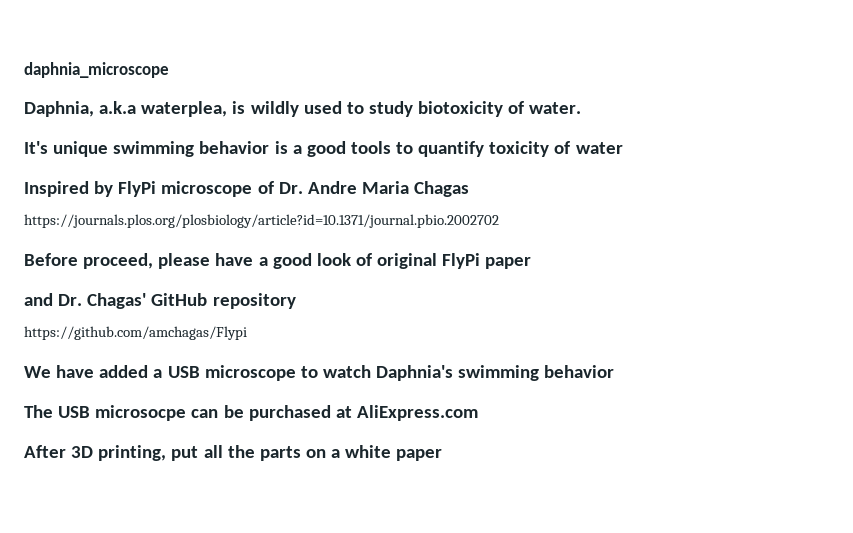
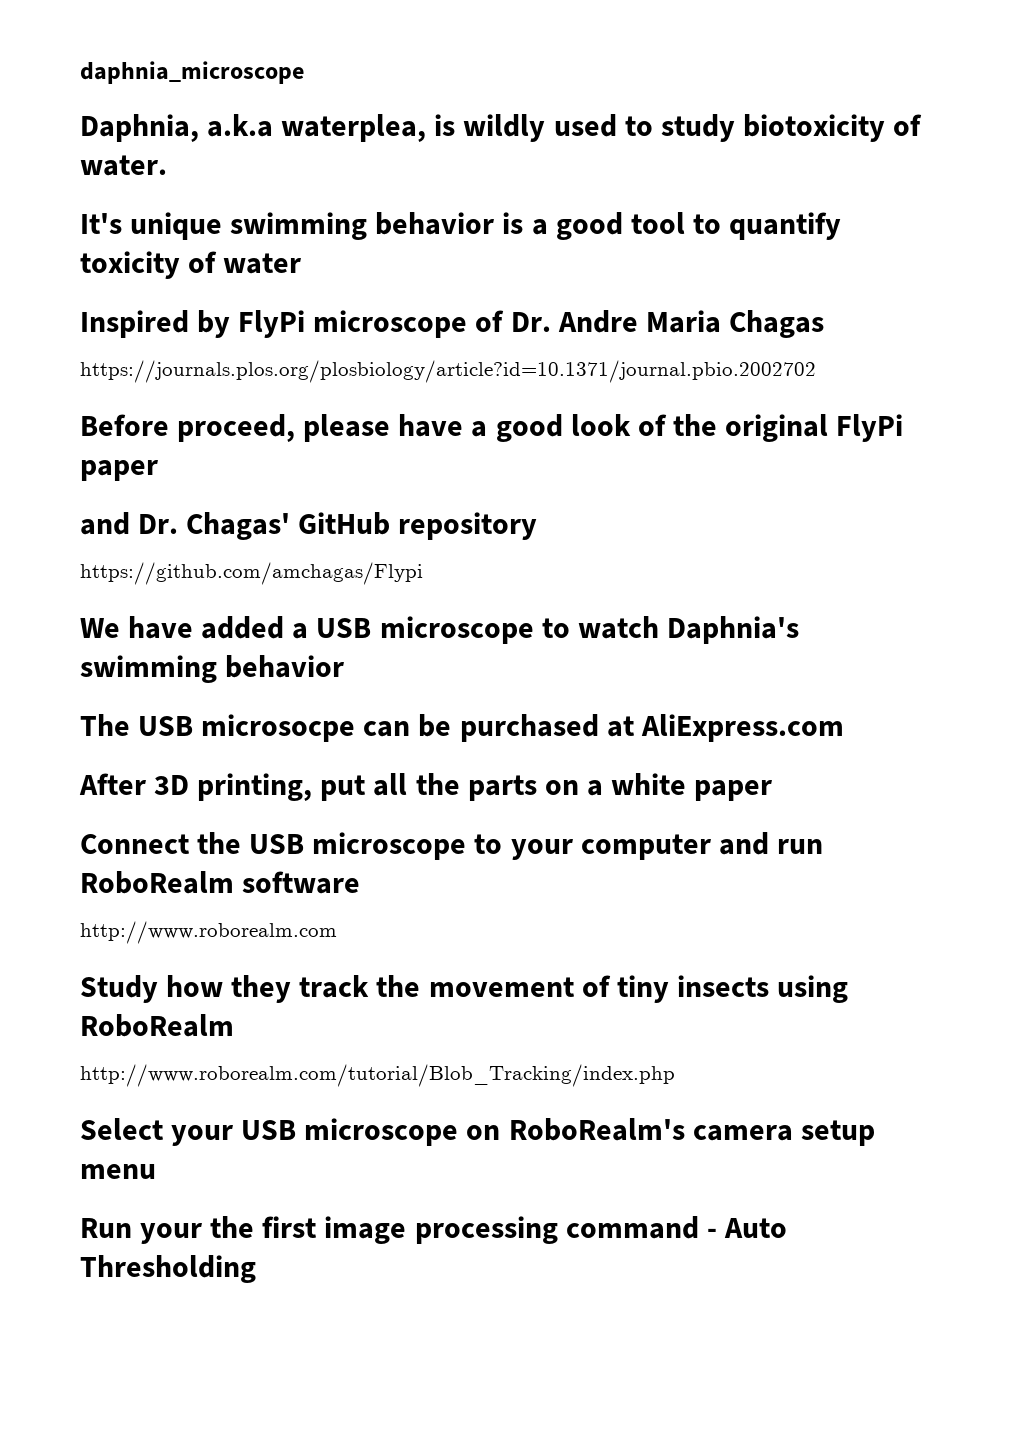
- It's unique swimming behavior is a good tools to quantify toxicity of water
+ It's unique swimming behavior is a good tool to quantify toxicity of water
- Before proceed, please have a good look of original FlyPi paper
+ Before proceed, please have a good look of the original FlyPi paper
+ Connect the USB microscope to your computer and run RoboRealm software
+ http://www.roborealm.com
+ Study how they track the movement of tiny insects using RoboRealm
+ http://www.roborealm.com/tutorial/Blob_Tracking/index.php
+ Select your USB microscope on RoboRealm's camera setup menu
+ Run your the first image processing command - Auto Thresholding

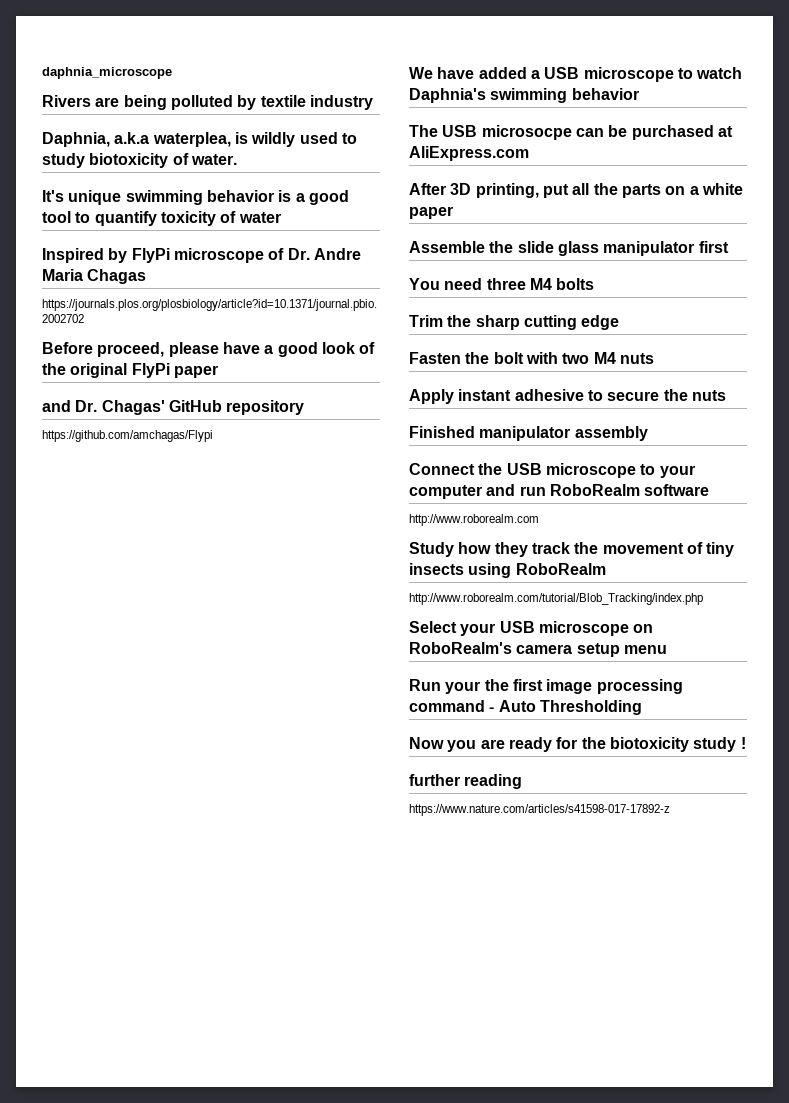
+ Rivers are being polluted by textile industry
+ Assemble the slide glass manipulator first
+ You need three M4 bolts
+ Trim the sharp cutting edge
+ Fasten the bolt with two M4 nuts
+ Apply instant adhesive to secure the nuts
+ Finished manipulator assembly
+ Now you are ready for the biotoxicity study !
+ further reading
+ https://www.nature.com/articles/s41598-017-17892-z

